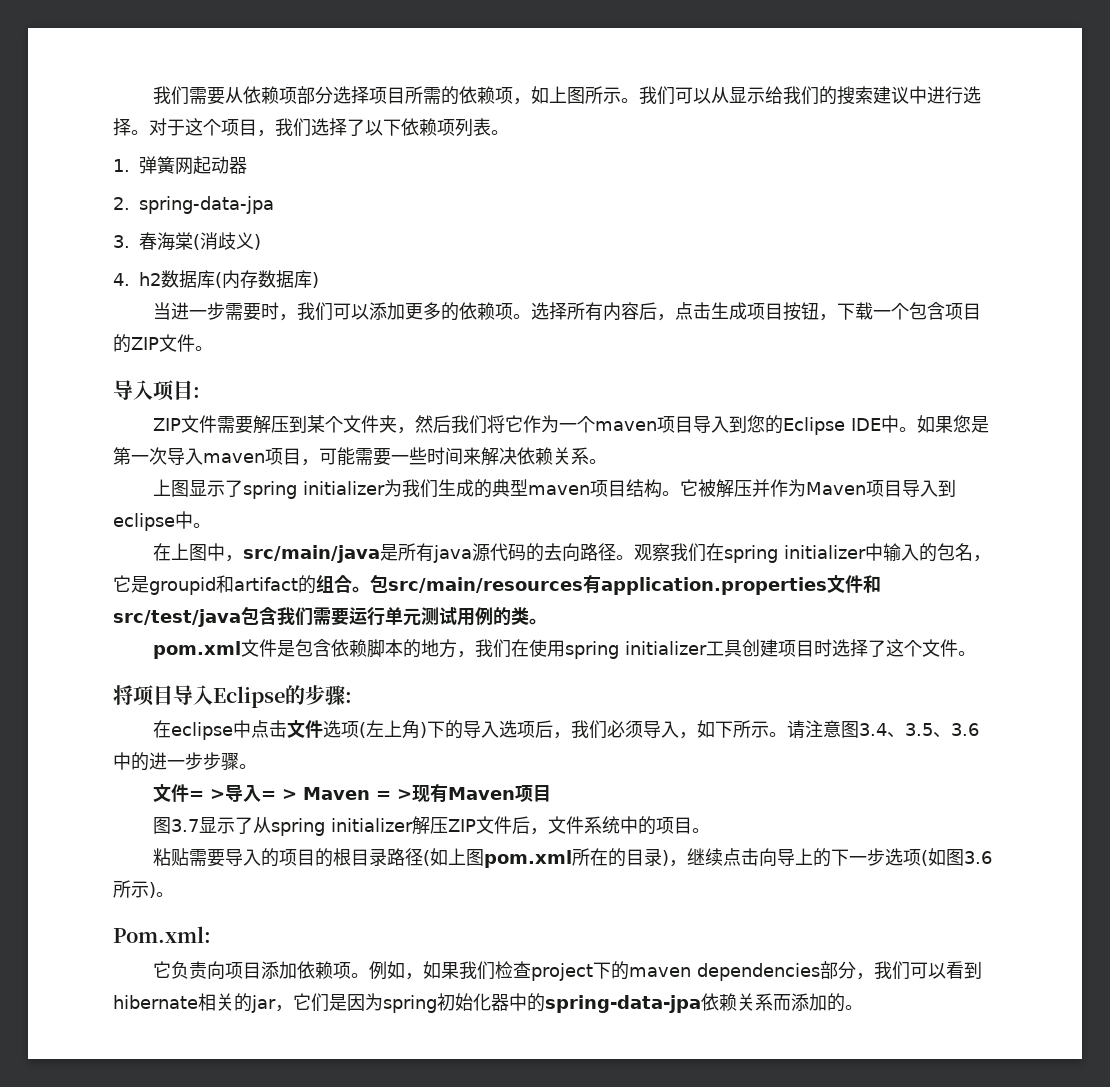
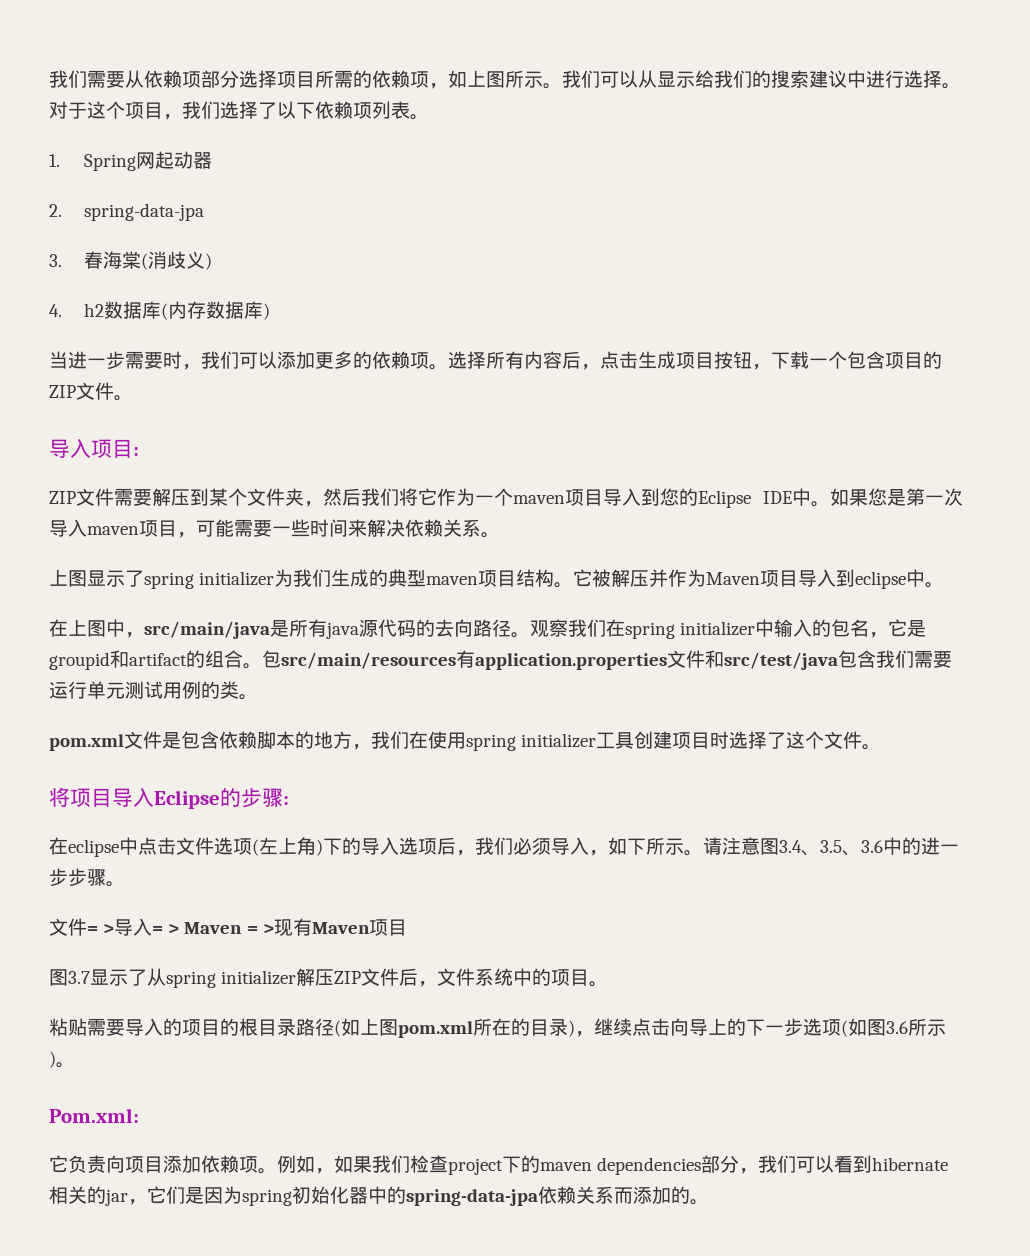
- 1.弹簧网起动器
+ 1. Spring网起动器

